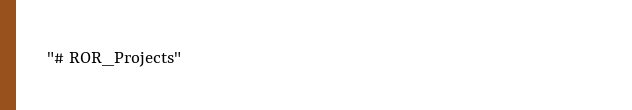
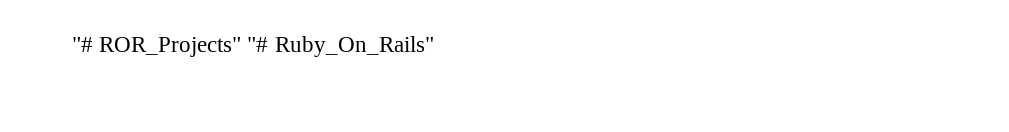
- "# ROR_Projects"
+ "# ROR_Projects" "# Ruby_On_Rails"

